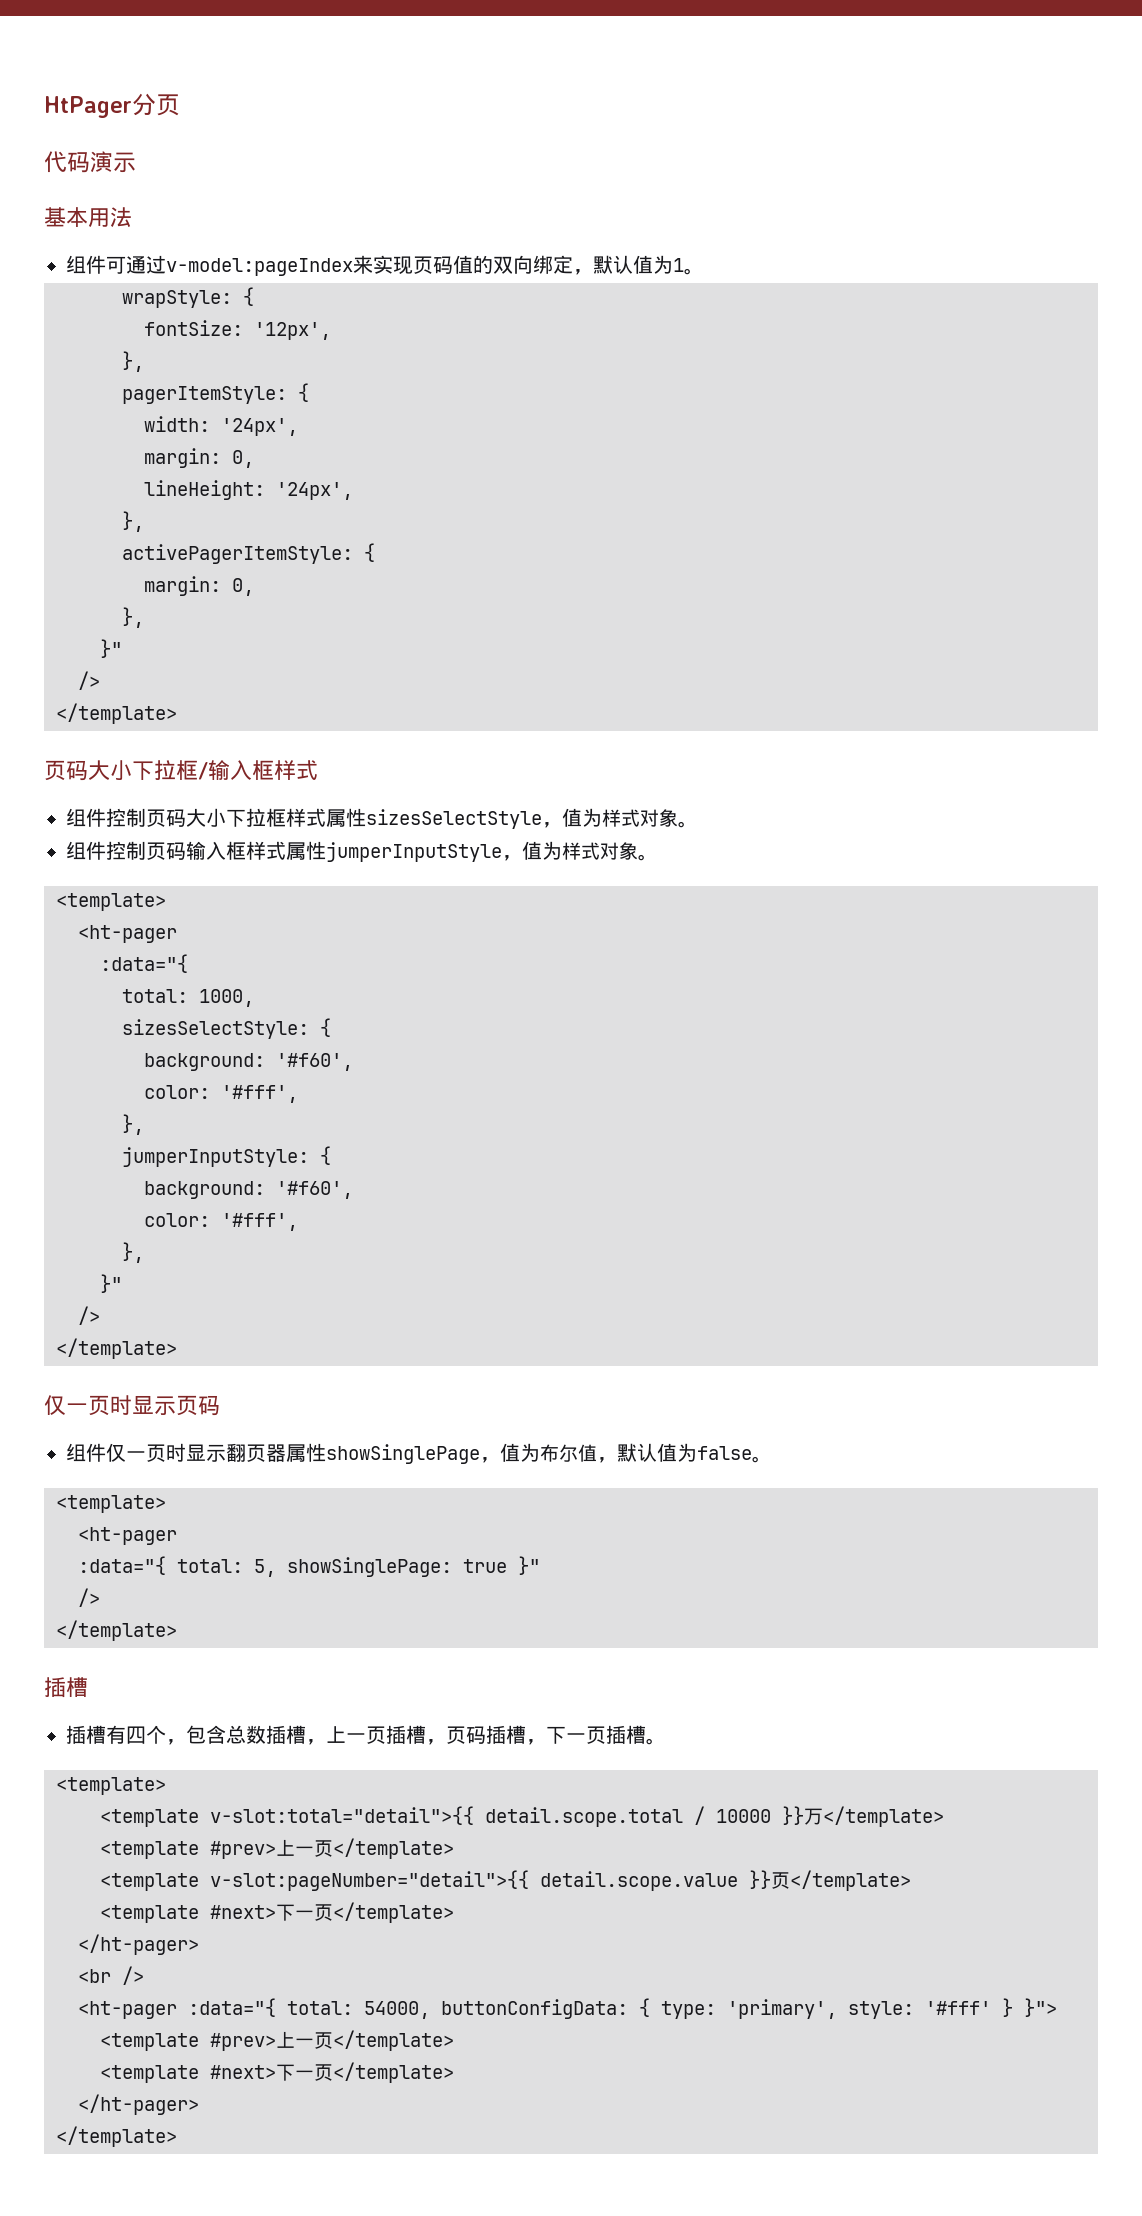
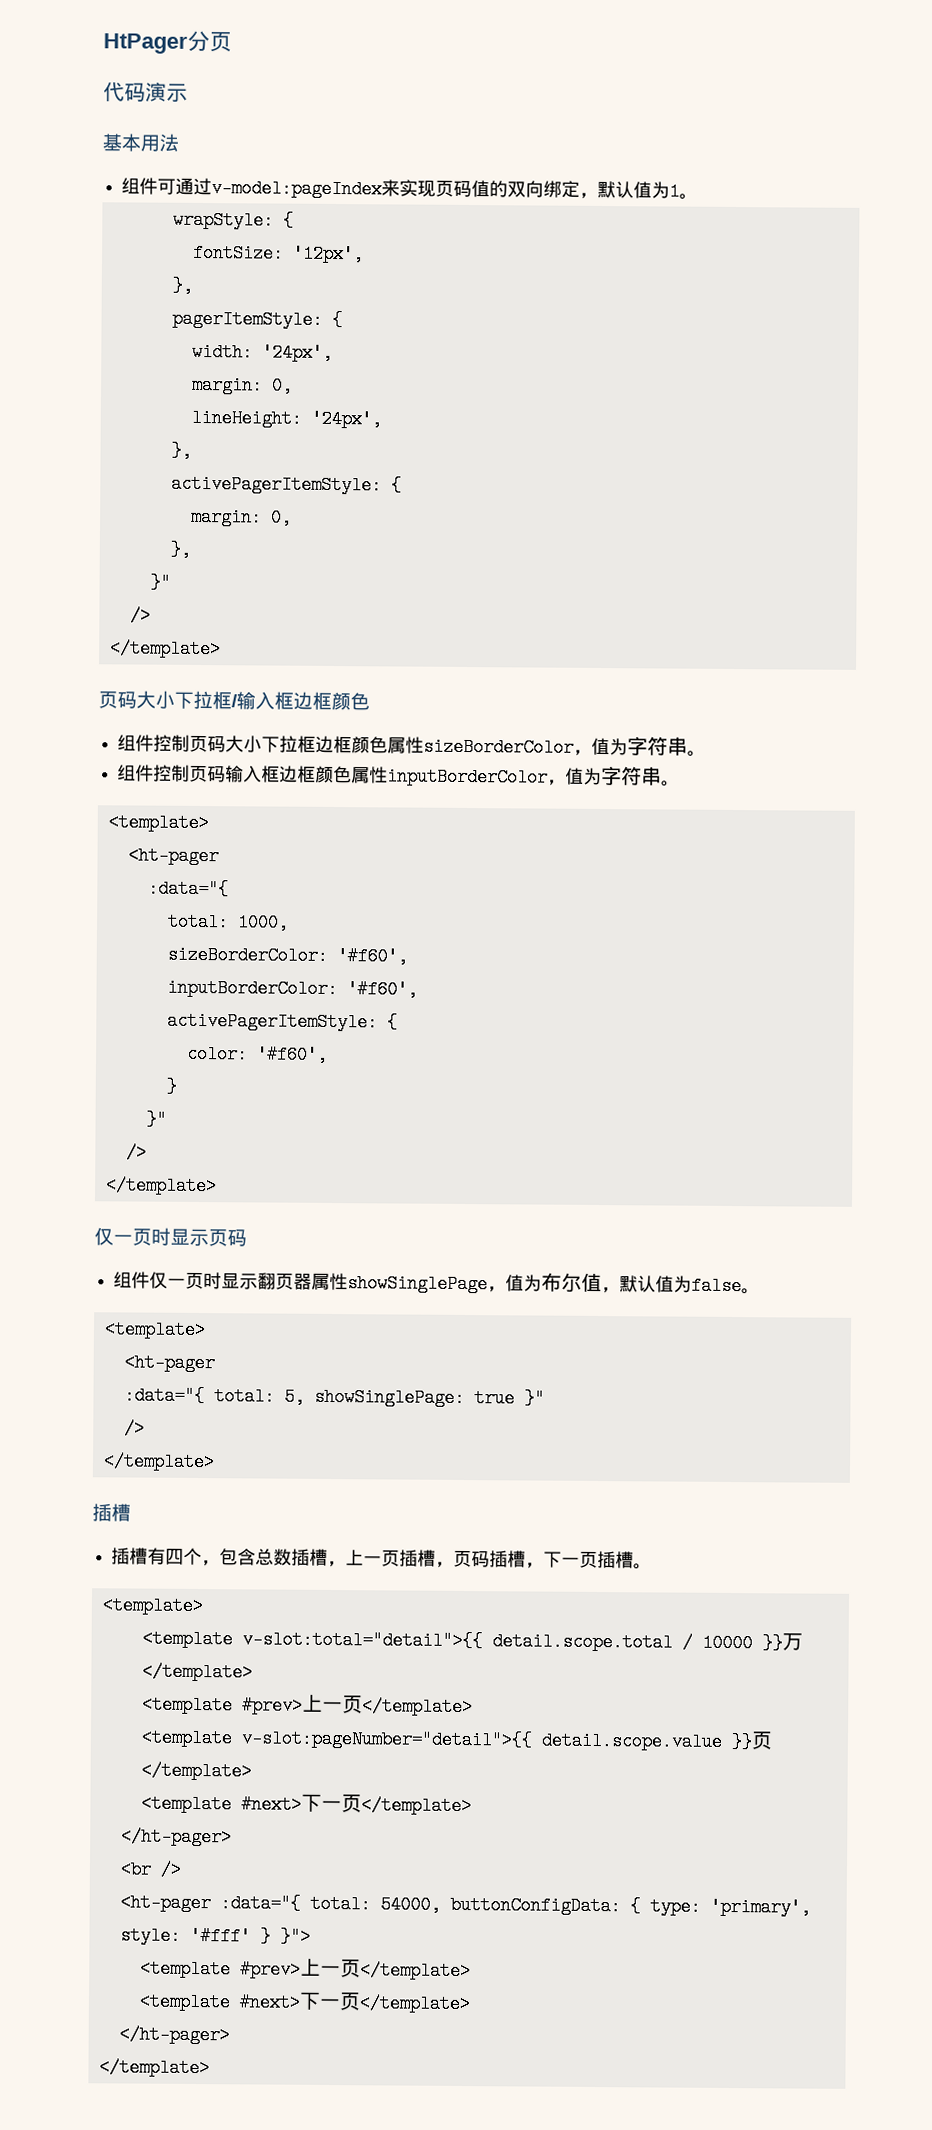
- 页码大小下拉框/输入框样式
+ 页码大小下拉框/输入框边框颜色
- 组件控制页码大小下拉框样式属性sizesSelectStyle，值为样式对象。
+ 组件控制页码大小下拉框边框颜色属性sizeBorderColor，值为字符串。
- 组件控制页码输入框样式属性jumperInputStyle，值为样式对象。
+ 组件控制页码输入框边框颜色属性inputBorderColor，值为字符串。
- sizesSelectStyle: {
- background: '#f60',
- color: '#fff',
- },
- jumperInputStyle: {
- background: '#f60',
- color: '#fff',
- },
+ sizeBorderColor: '#f60',
+ inputBorderColor: '#f60',
+ activePagerItemStyle: {
+ color: '#f60',
+ }

